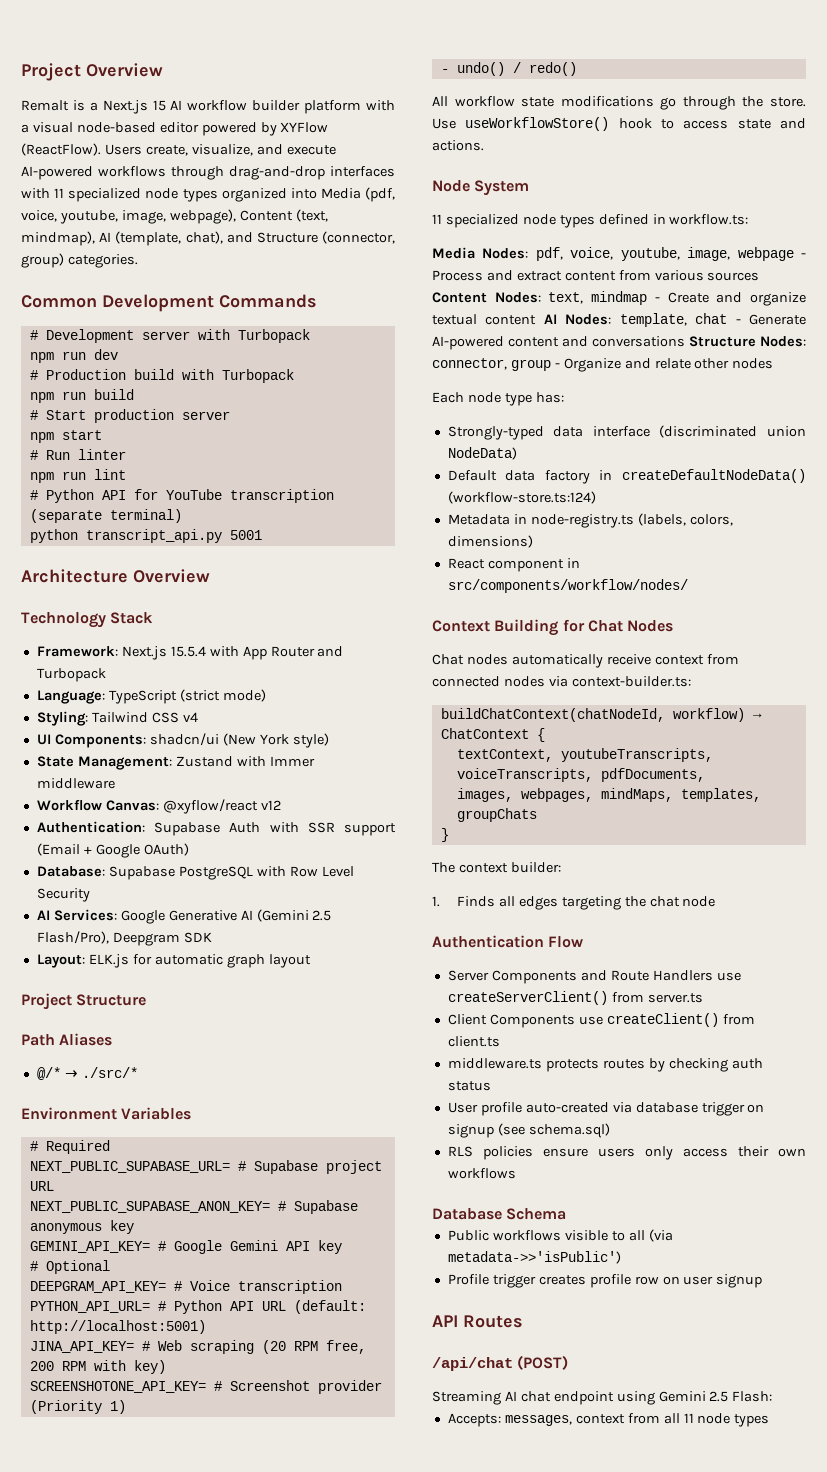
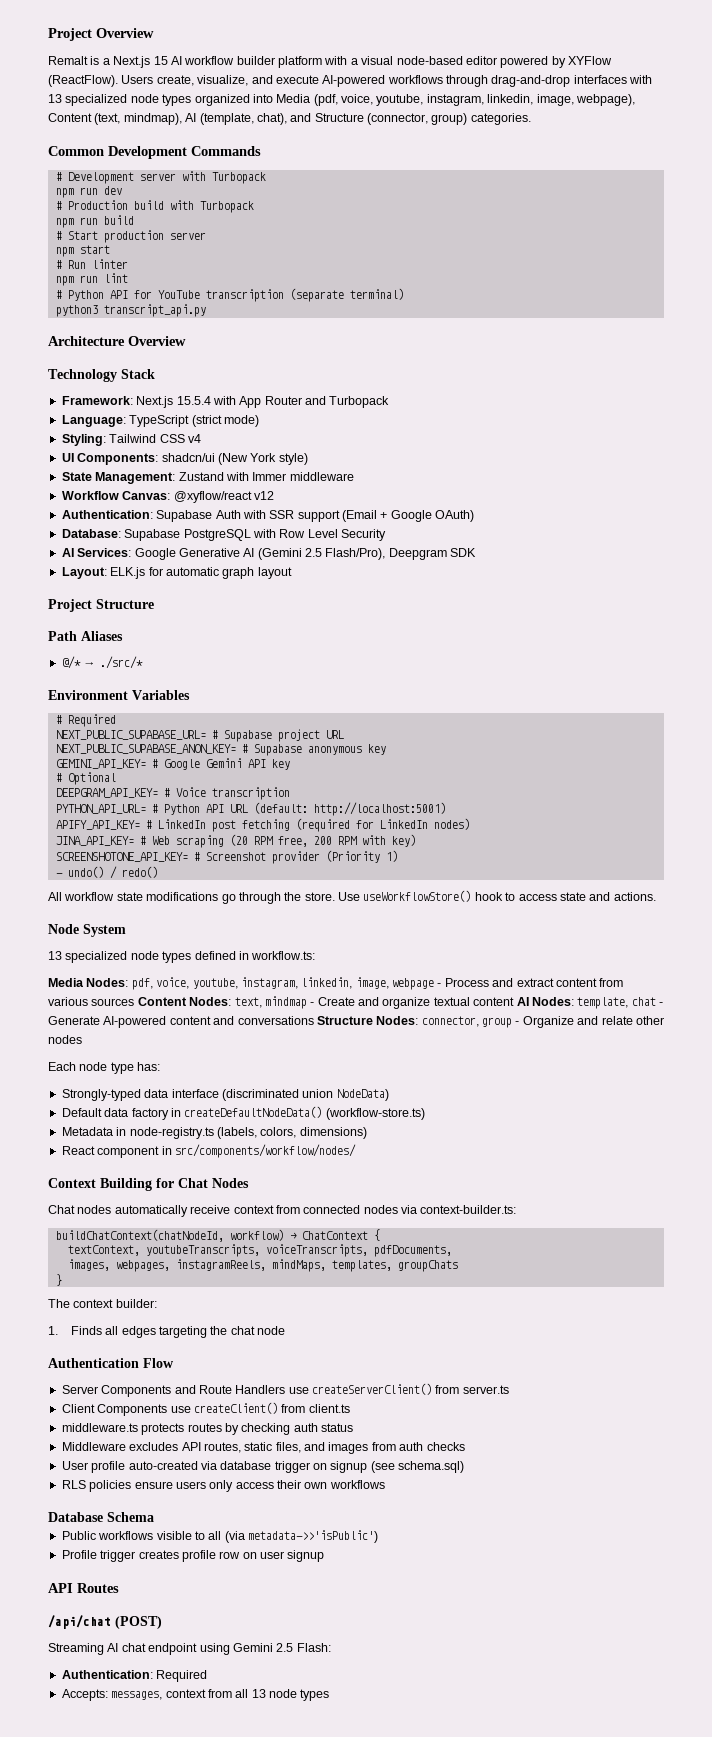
- Users create, visualize, and execute AI-powered workflows through drag-and-drop interfaces with 11 specialized node types organized into Media (pdf, voice, youtube, image, webpage), Content (text, mindmap), AI (template, chat), and Structure (connector, group) categories.
+ Users create, visualize, and execute AI-powered workflows through drag-and-drop interfaces with 13 specialized node types organized into Media (pdf, voice, youtube, instagram, linkedin, image, webpage), Content (text, mindmap), AI (template, chat), and Structure (connector, group) categories.
- python transcript_api.py 5001
+ python3 transcript_api.py
+ APIFY_API_KEY= # LinkedIn post fetching (required for LinkedIn nodes)
- 11 specialized node types defined in workflow.ts:
+ 13 specialized node types defined in workflow.ts:
- Media Nodes: pdf, voice, youtube, image, webpage - Process and extract content from various sources Content Nodes: text, mindmap - Create and organize textual content AI Nodes: template, chat - Generate AI-powered content and conversations Structure Nodes: connector, group - Organize and relate other nodes
+ Media Nodes: pdf, voice, youtube, instagram, linkedin, image, webpage - Process and extract content from various sources Content Nodes: text, mindmap - Create and organize textual content AI Nodes: template, chat - Generate AI-powered content and conversations Structure Nodes: connector, group - Organize and relate other nodes
- Default data factory in createDefaultNodeData() (workflow-store.ts:124)
+ Default data factory in createDefaultNodeData() (workflow-store.ts)
- images, webpages, mindMaps, templates, groupChats
+ images, webpages, instagramReels, mindMaps, templates, groupChats
+ Middleware excludes API routes, static files, and images from auth checks
+ Authentication: Required
- Accepts: messages, context from all 11 node types
+ Accepts: messages, context from all 13 node types

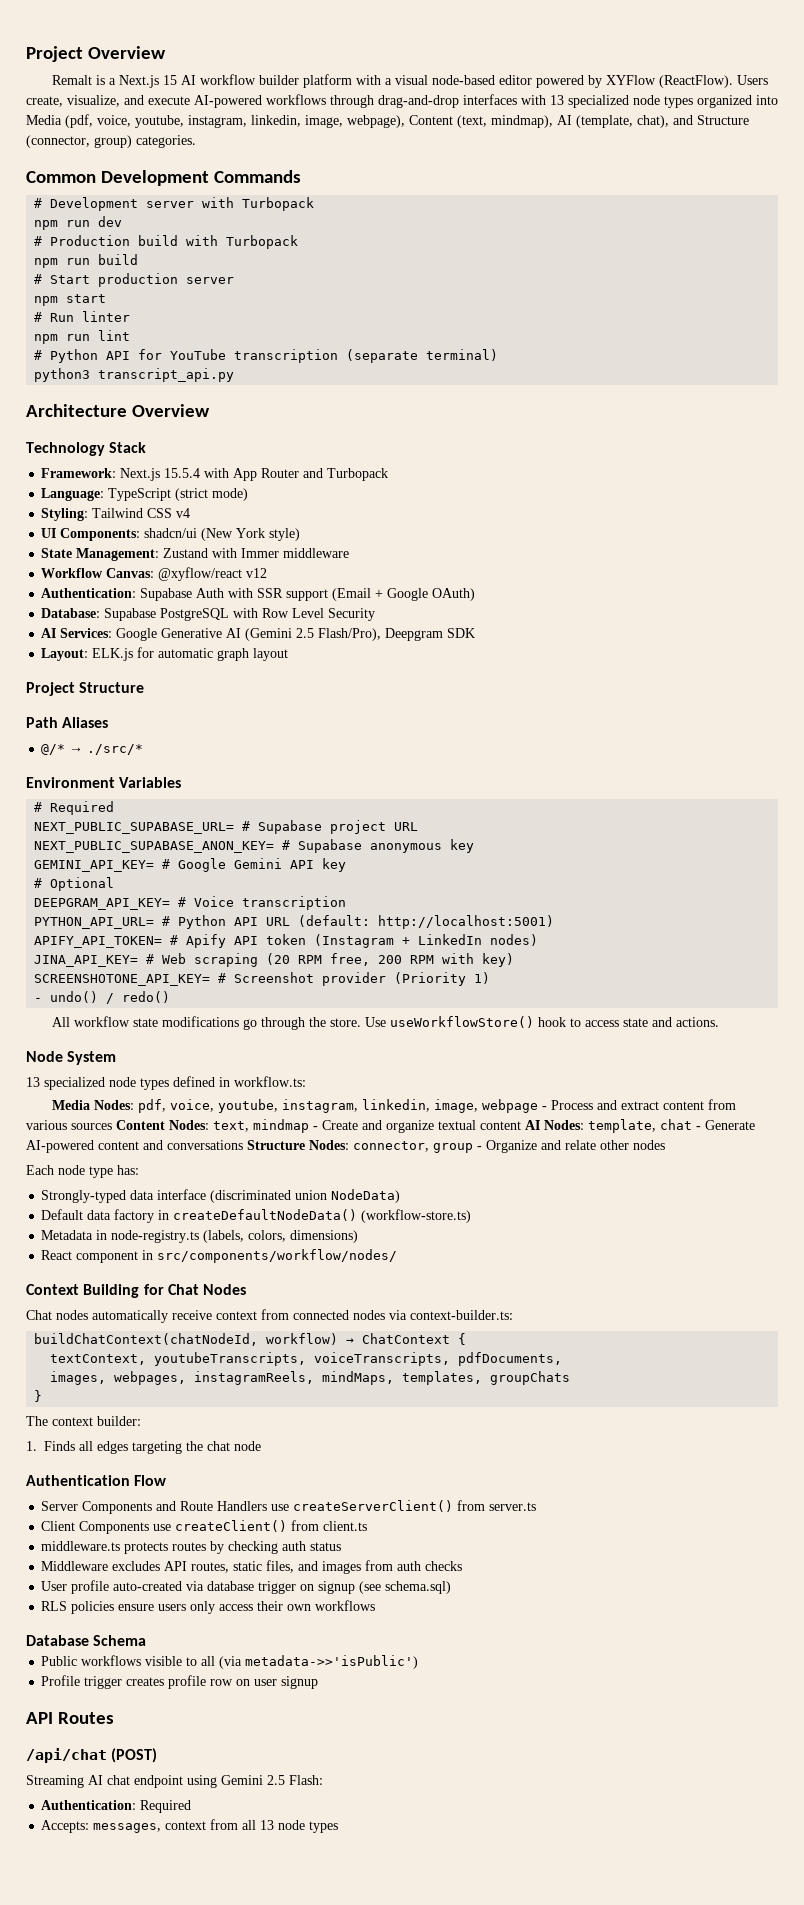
- APIFY_API_KEY= # LinkedIn post fetching (required for LinkedIn nodes)
+ APIFY_API_TOKEN= # Apify API token (Instagram + LinkedIn nodes)

